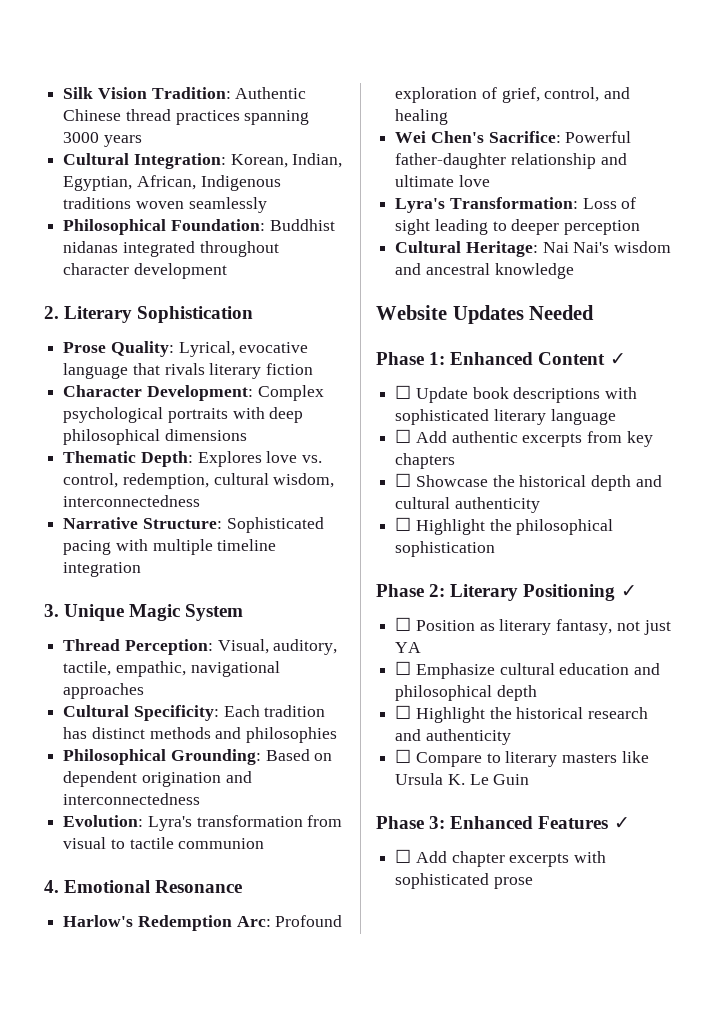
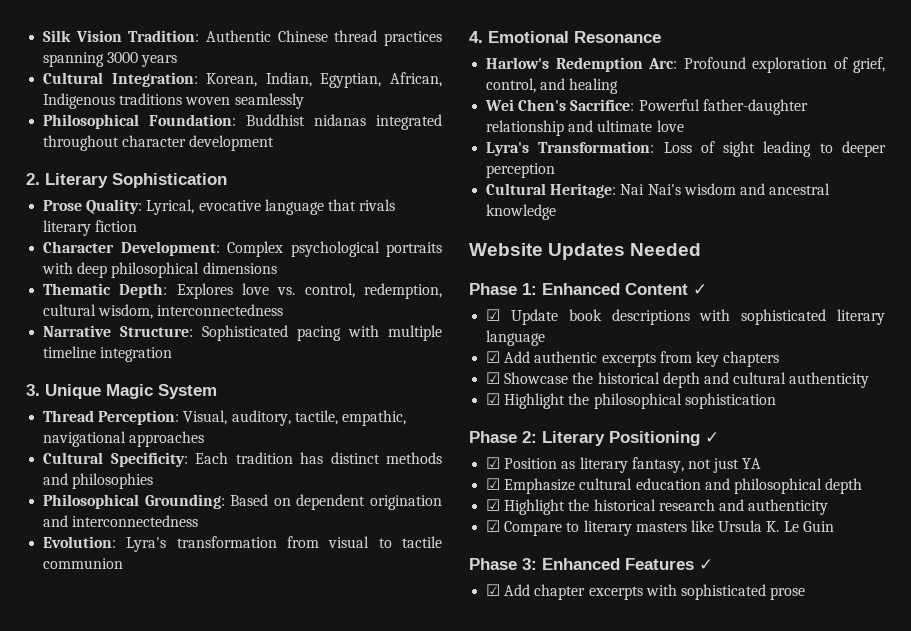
- ☐ Update book descriptions with sophisticated literary language
+ ☑ Update book descriptions with sophisticated literary language
- ☐ Add authentic excerpts from key chapters
+ ☑ Add authentic excerpts from key chapters
- ☐ Showcase the historical depth and cultural authenticity
+ ☑ Showcase the historical depth and cultural authenticity
- ☐ Highlight the philosophical sophistication
+ ☑ Highlight the philosophical sophistication
- ☐ Position as literary fantasy, not just YA
+ ☑ Position as literary fantasy, not just YA
- ☐ Emphasize cultural education and philosophical depth
+ ☑ Emphasize cultural education and philosophical depth
- ☐ Highlight the historical research and authenticity
+ ☑ Highlight the historical research and authenticity
- ☐ Compare to literary masters like Ursula K. Le Guin
+ ☑ Compare to literary masters like Ursula K. Le Guin
- ☐ Add chapter excerpts with sophisticated prose
+ ☑ Add chapter excerpts with sophisticated prose

